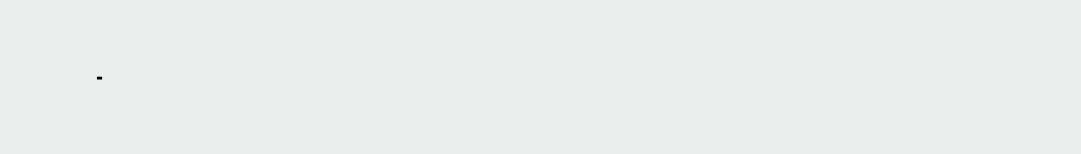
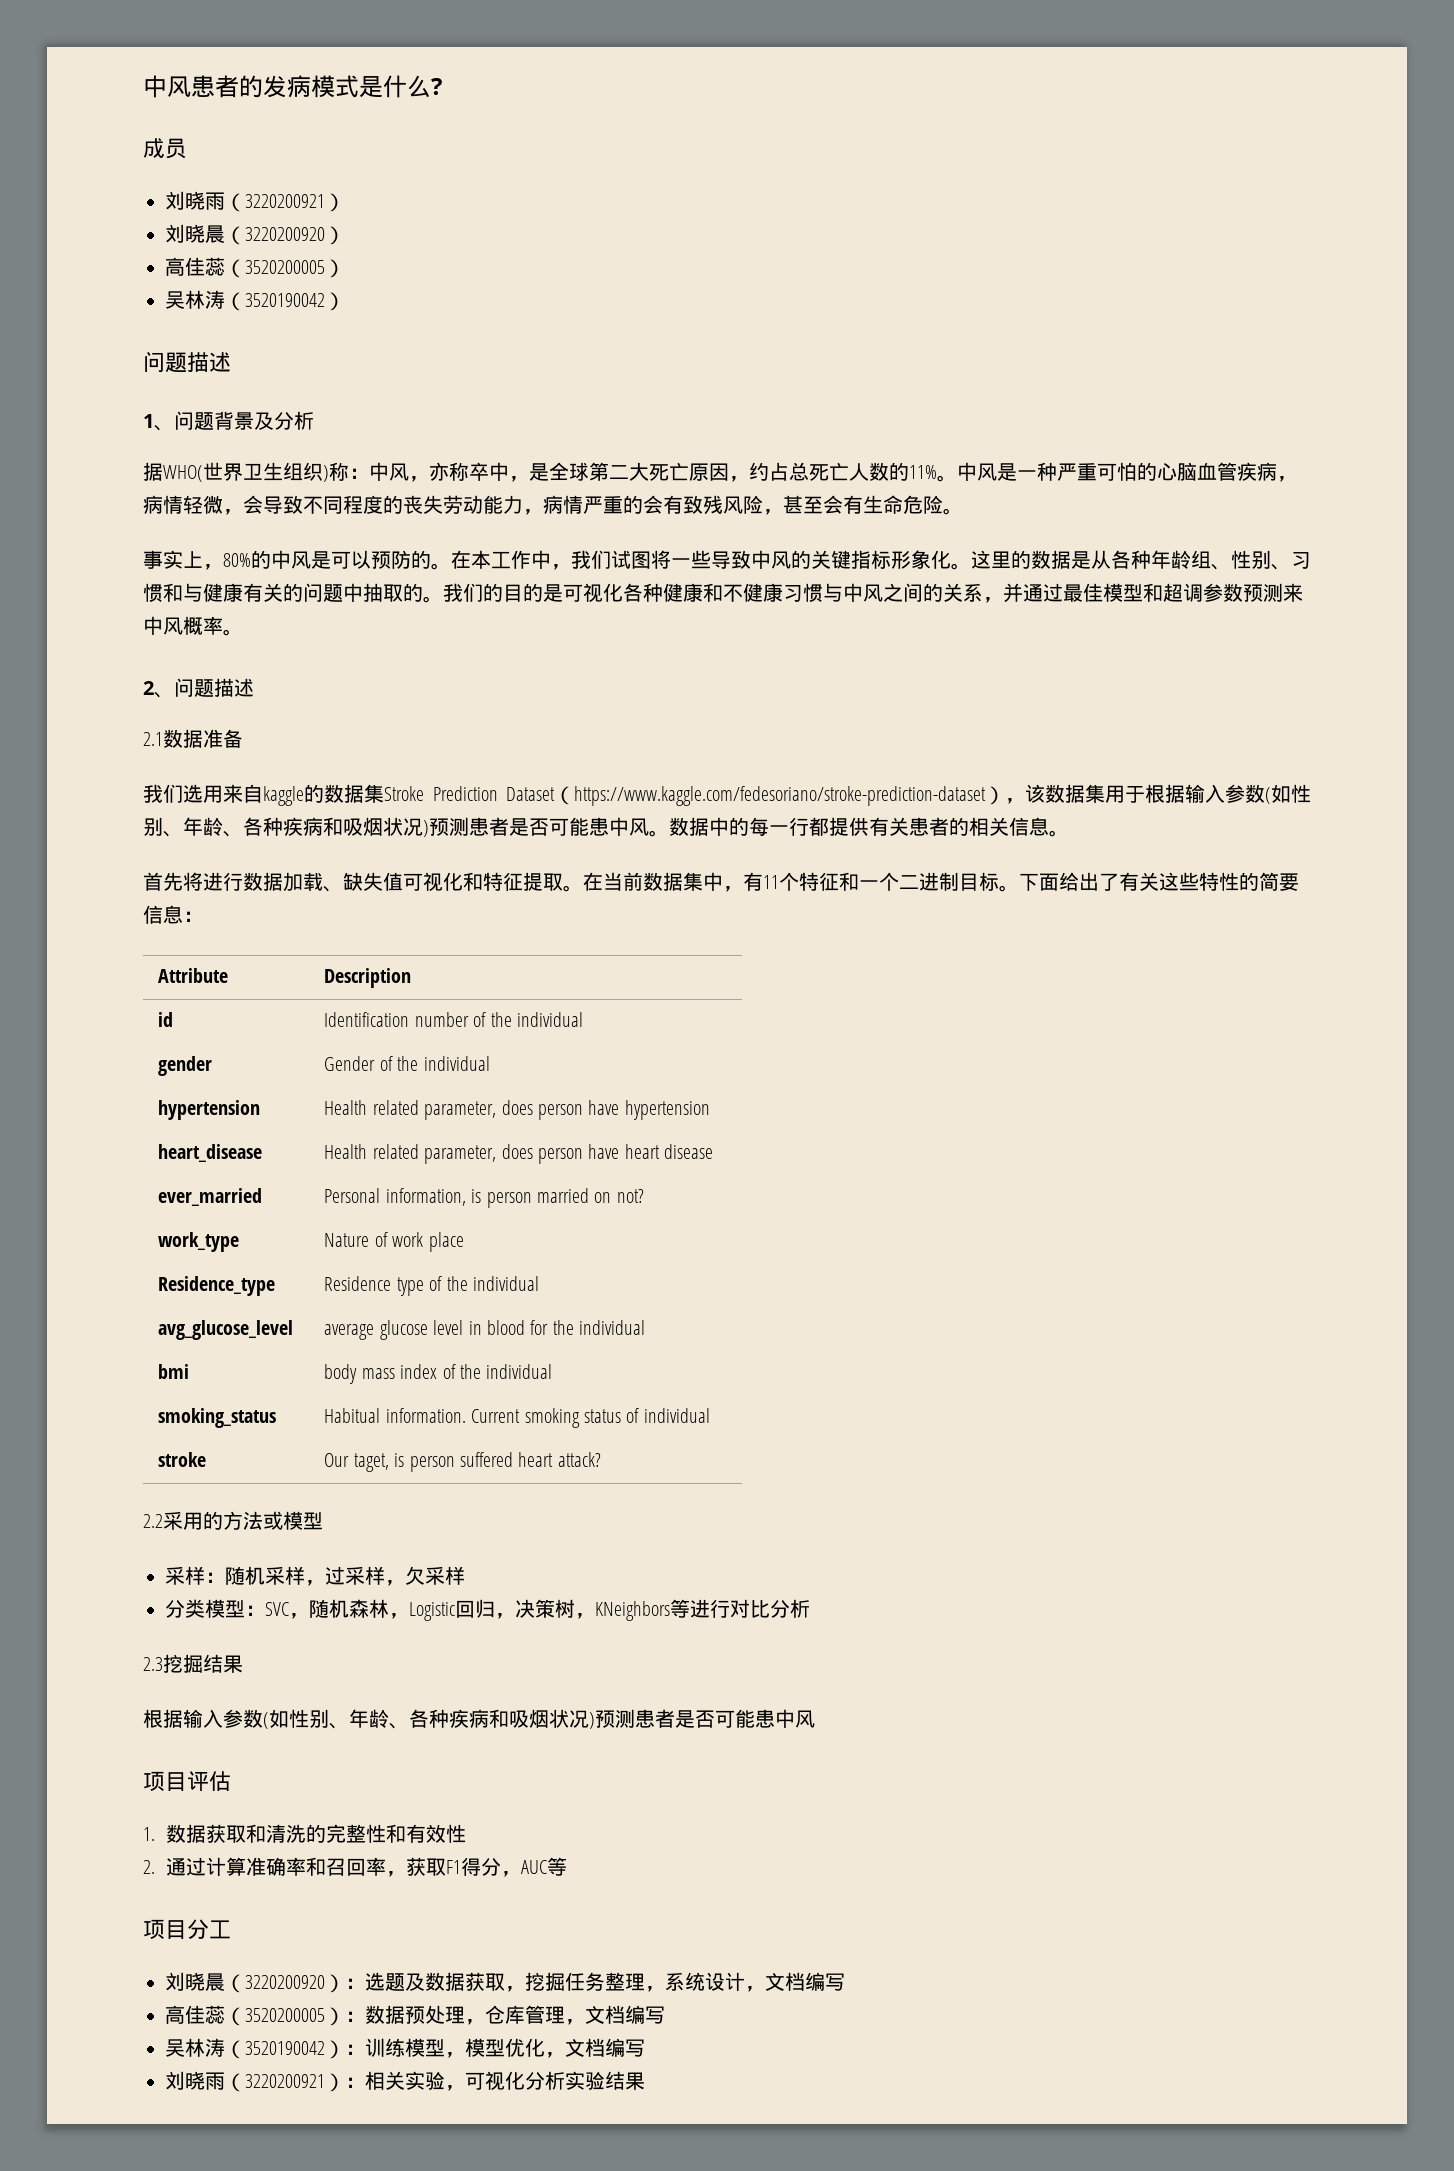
- -
+ 中风患者的发病模式是什么?
+ 成员
+ 刘晓雨（3220200921）
+ 刘晓晨（3220200920）
+ 高佳蕊（3520200005）
+ 吴林涛（3520190042）
+ 问题描述
+ 1、问题背景及分析
+ 据WHO(世界卫生组织)称：中风，亦称卒中，是全球第二大死亡原因，约占总死亡人数的11%。中风是一种严重可怕的心脑血管疾病，病情轻微，会导致不同程度的丧失劳动能力，病情严重的会有致残风险，甚至会有生命危险。
+ 事实上，80%的中风是可以预防的。在本工作中，我们试图将一些导致中风的关键指标形象化。这里的数据是从各种年龄组、性别、习惯和与健康有关的问题中抽取的。我们的目的是可视化各种健康和不健康习惯与中风之间的关系，并通过最佳模型和超调参数预测来中风概率。
+ 2、问题描述
+ 2.1数据准备
+ 我们选用来自kaggle的数据集Stroke Prediction Dataset（https://www.kaggle.com/fedesoriano/stroke-prediction-dataset），该数据集用于根据输入参数(如性别、年龄、各种疾病和吸烟状况)预测患者是否可能患中风。数据中的每一行都提供有关患者的相关信息。
+ 首先将进行数据加载、缺失值可视化和特征提取。在当前数据集中，有11个特征和一个二进制目标。下面给出了有关这些特性的简要信息：
+ Attribute | Description
+ id | Identification number of the individual
+ gender | Gender of the individual
+ hypertension | Health related parameter, does person have hypertension
+ heart_disease | Health related parameter, does person have heart disease
+ ever_married | Personal information, is person married on not?
+ work_type | Nature of work place
+ Residence_type | Residence type of the individual
+ avg_glucose_level | average glucose level in blood for the individual
+ bmi | body mass index of the individual
+ smoking_status | Habitual information. Current smoking status of individual
+ stroke | Our taget, is person suffered heart attack?
+ 2.2采用的方法或模型
+ 采样：随机采样，过采样，欠采样
+ 分类模型：SVC，随机森林，Logistic回归，决策树，KNeighbors等进行对比分析
+ 2.3挖掘结果
+ 根据输入参数(如性别、年龄、各种疾病和吸烟状况)预测患者是否可能患中风
+ 项目评估
+ 1.数据获取和清洗的完整性和有效性
+ 2.通过计算准确率和召回率，获取F1得分，AUC等
+ 项目分工
+ 刘晓晨（3220200920）：选题及数据获取，挖掘任务整理，系统设计，文档编写
+ 高佳蕊（3520200005）：数据预处理，仓库管理，文档编写
+ 吴林涛（3520190042）：训练模型，模型优化，文档编写
+ 刘晓雨（3220200921）：相关实验，可视化分析实验结果

